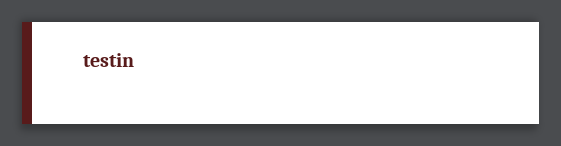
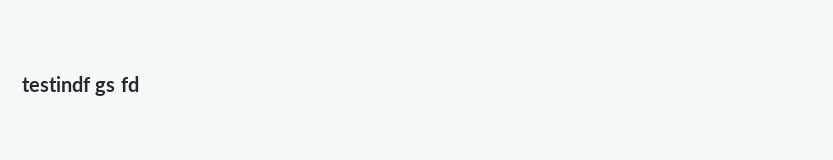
- testin
+ testindf gs fd

